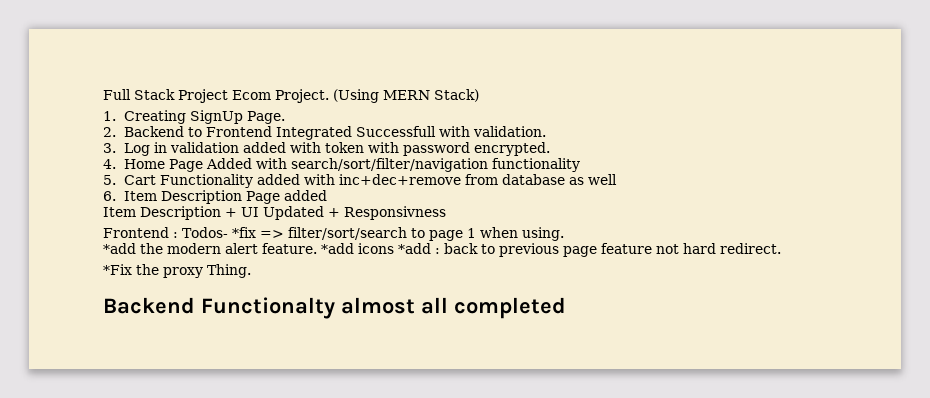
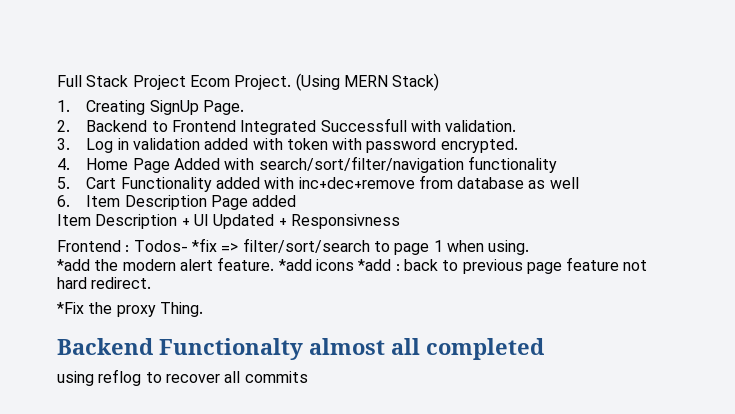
+ using reflog to recover all commits

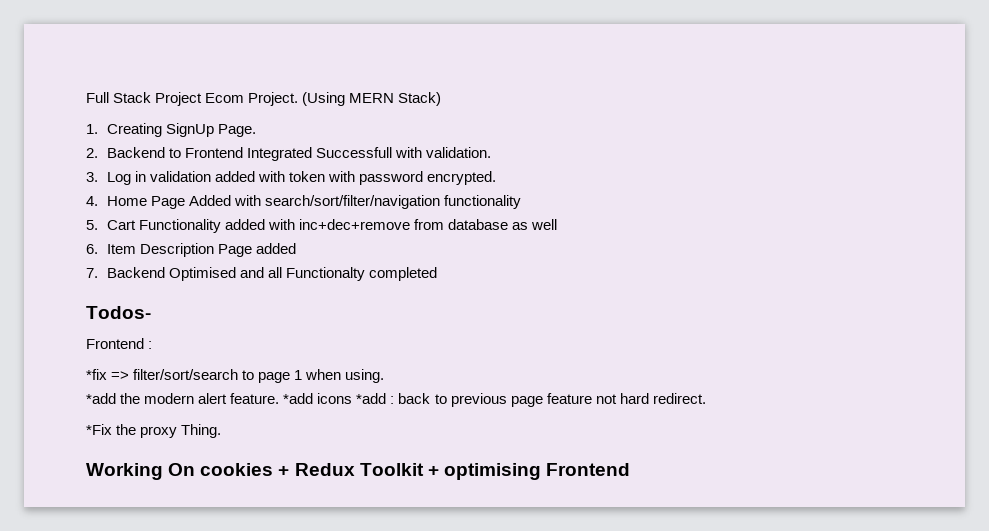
- Item Description + UI Updated + Responsivness
+ 7. Backend Optimised and all Functionalty completed
+ Todos-
- Frontend : Todos- *fix => filter/sort/search to page 1 when using.
+ Frontend :
+ *fix => filter/sort/search to page 1 when using.
- Backend Functionalty almost all completed
- using reflog to recover all commits
+ Working On cookies + Redux Toolkit + optimising Frontend

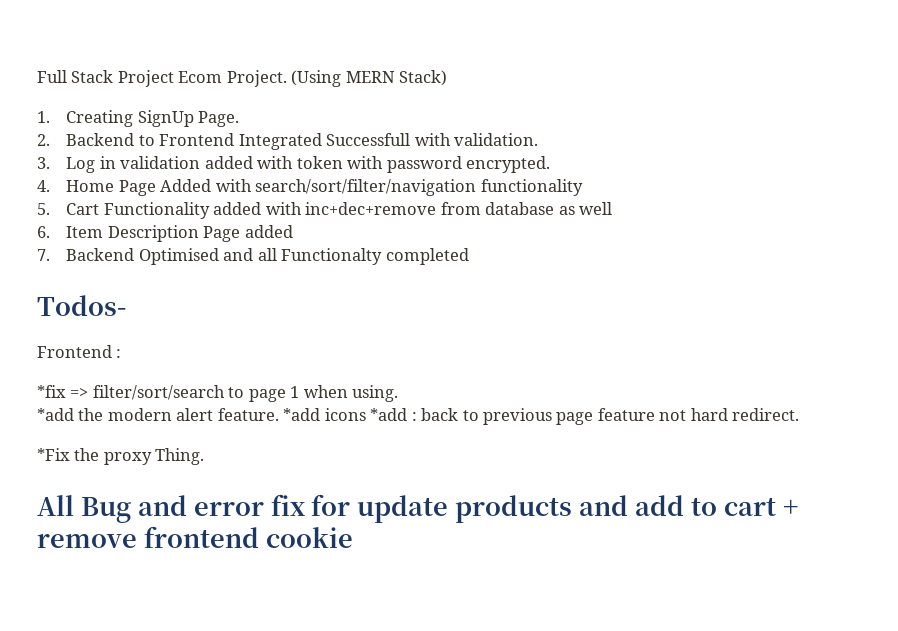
- Working On cookies + Redux Toolkit + optimising Frontend
+ All Bug and error fix for update products and add to cart + remove frontend cookie

